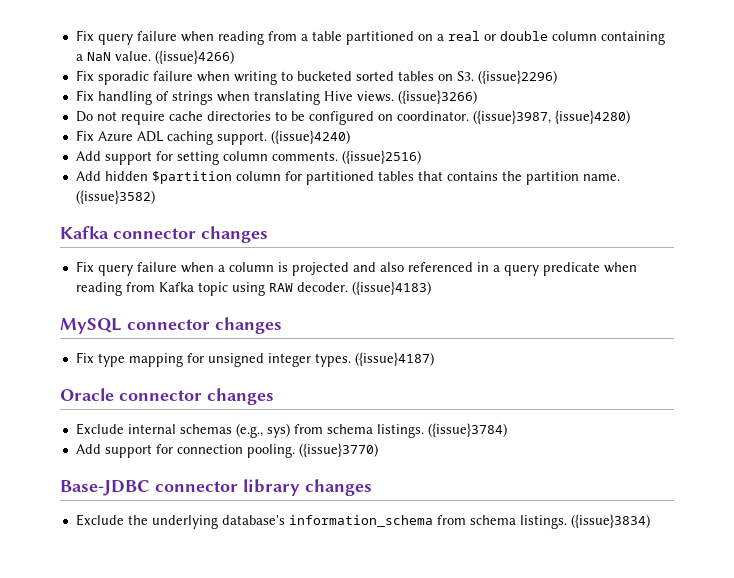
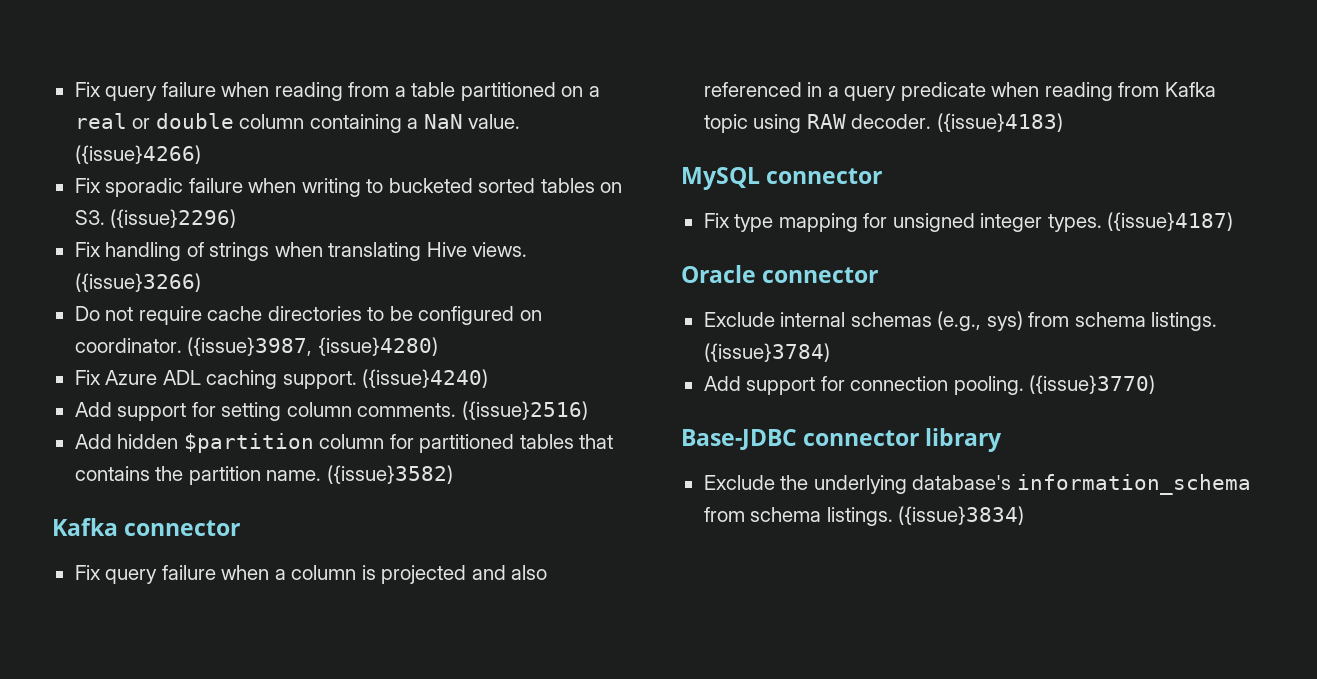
- Kafka connector changes
+ Kafka connector
- MySQL connector changes
+ MySQL connector
- Oracle connector changes
+ Oracle connector
- Base-JDBC connector library changes
+ Base-JDBC connector library

